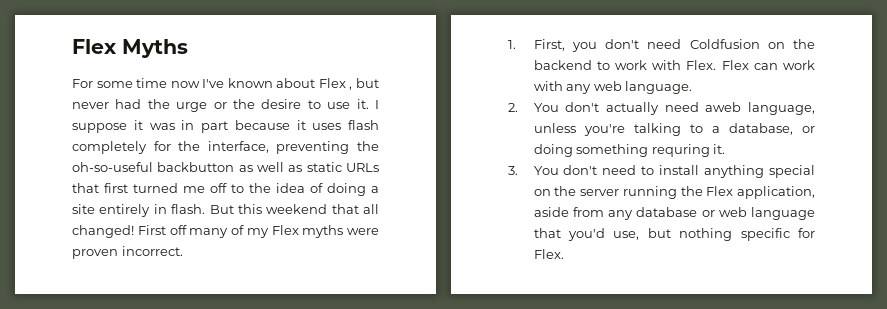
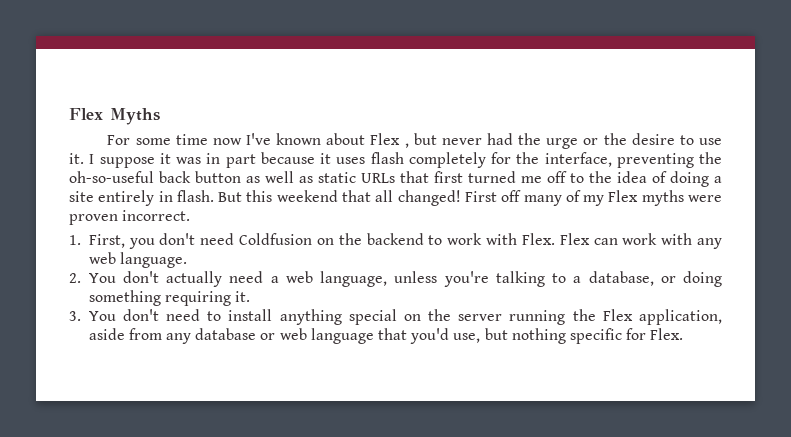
- I suppose it was in part because it uses flash completely for the interface, preventing the oh-so-useful backbutton as well as static URLs that first turned me off to the idea of doing a site entirely in flash.
+ I suppose it was in part because it uses flash completely for the interface, preventing the oh-so-useful back button as well as static URLs that first turned me off to the idea of doing a site entirely in flash.
- 2. You don't actually need aweb language, unless you're talking to a database, or doing something requring it.
+ 2. You don't actually need a web language, unless you're talking to a database, or doing something requiring it.

